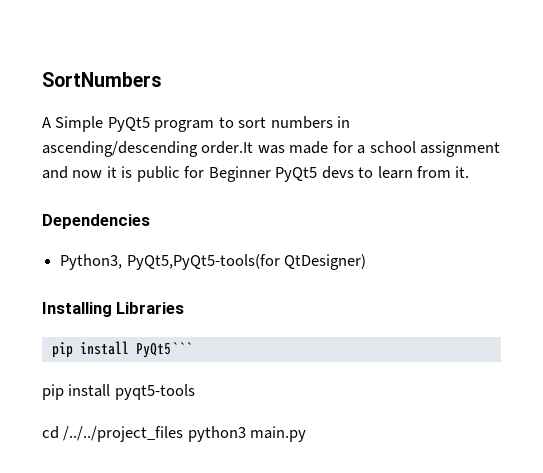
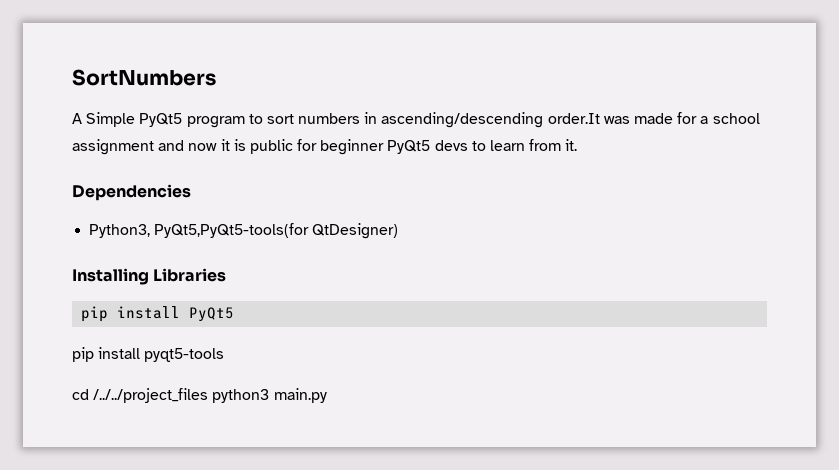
- A Simple PyQt5 program to sort numbers in ascending/descending order.It was made for a school assignment and now it is public for Beginner PyQt5 devs to learn from it.
+ A Simple PyQt5 program to sort numbers in ascending/descending order.It was made for a school assignment and now it is public for beginner PyQt5 devs to learn from it.
- pip install PyQt5```
+ pip install PyQt5

